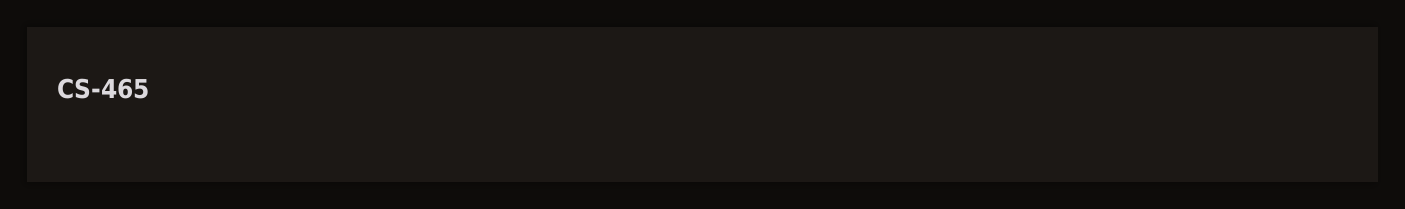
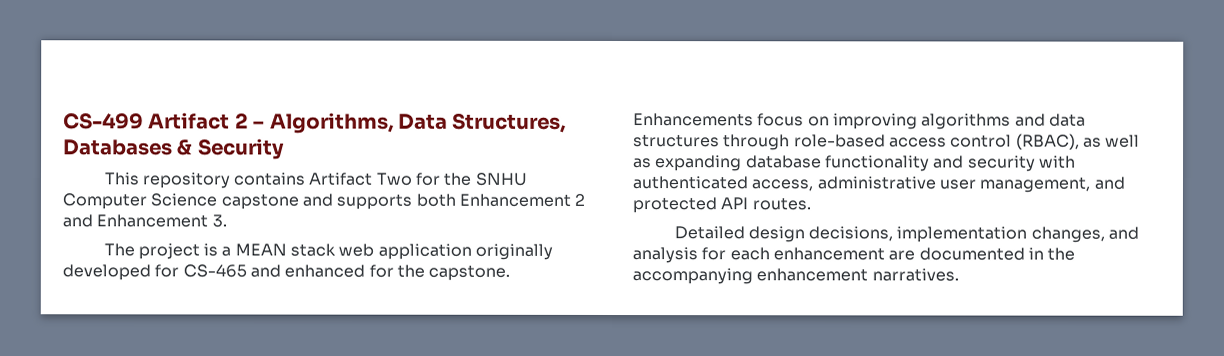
- CS-465
+ CS-499 Artifact 2 – Algorithms, Data Structures, Databases & Security
+ This repository contains Artifact Two for the SNHU Computer Science capstone and supports both Enhancement 2 and Enhancement 3.
+ The project is a MEAN stack web application originally developed for CS-465 and enhanced for the capstone. Enhancements focus on improving algorithms and data structures through role-based access control (RBAC), as well as expanding database functionality and security with authenticated access, administrative user management, and protected API routes.
+ Detailed design decisions, implementation changes, and analysis for each enhancement are documented in the accompanying enhancement narratives.

